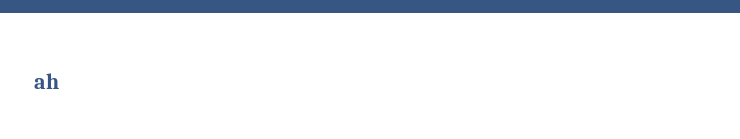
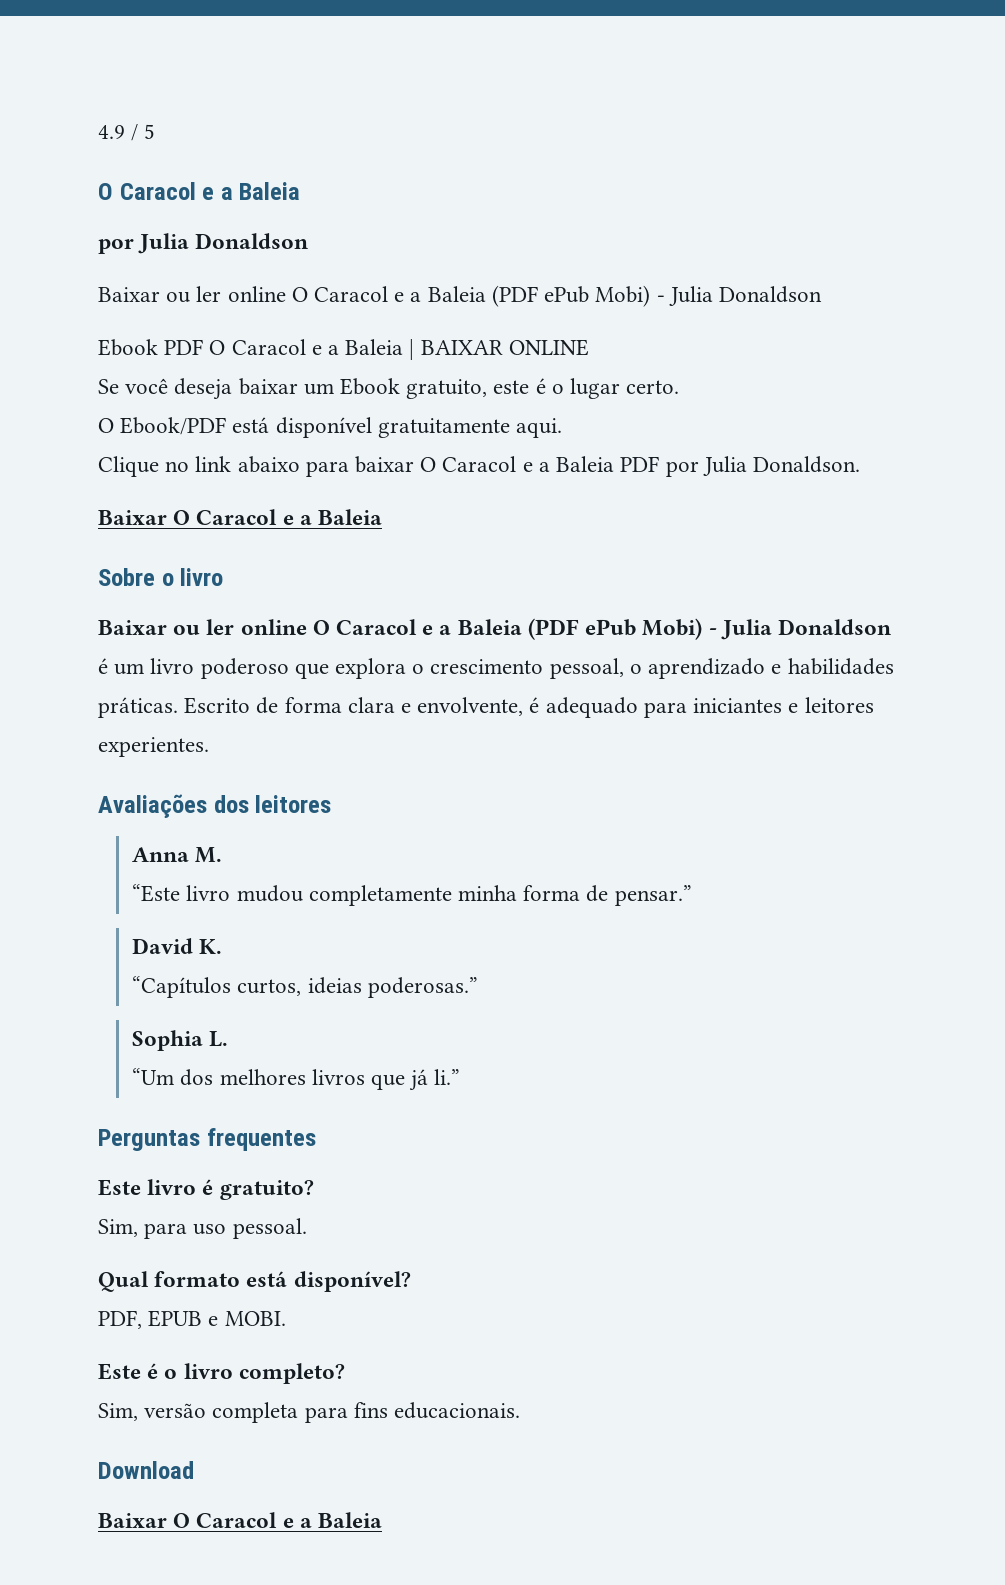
- ah
+ 4.9 / 5
+ O Caracol e a Baleia
+ por Julia Donaldson
+ Baixar ou ler online O Caracol e a Baleia (PDF ePub Mobi) - Julia Donaldson
+ Ebook PDF O Caracol e a Baleia | BAIXAR ONLINE
+ Se você deseja baixar um Ebook gratuito, este é o lugar certo.
+ O Ebook/PDF está disponível gratuitamente aqui.
+ Clique no link abaixo para baixar O Caracol e a Baleia PDF por Julia Donaldson.
+ Baixar O Caracol e a Baleia
+ Sobre o livro
+ Baixar ou ler online O Caracol e a Baleia (PDF ePub Mobi) - Julia Donaldson é um livro poderoso que explora o crescimento pessoal, o aprendizado e habilidades práticas. Escrito de forma clara e envolvente, é adequado para iniciantes e leitores experientes.
+ Avaliações dos leitores
+ Anna M.
+ “Este livro mudou completamente minha forma de pensar.”
+ David K.
+ “Capítulos curtos, ideias poderosas.”
+ Sophia L.
+ “Um dos melhores livros que já li.”
+ Perguntas frequentes
+ Este livro é gratuito?
+ Sim, para uso pessoal.
+ Qual formato está disponível?
+ PDF, EPUB e MOBI.
+ Este é o livro completo?
+ Sim, versão completa para fins educacionais.
+ Download
+ Baixar O Caracol e a Baleia

